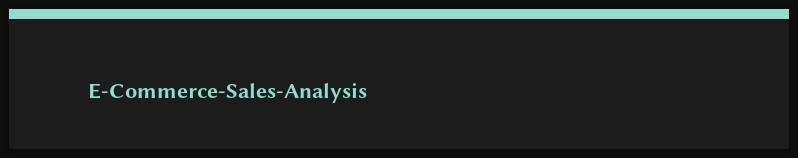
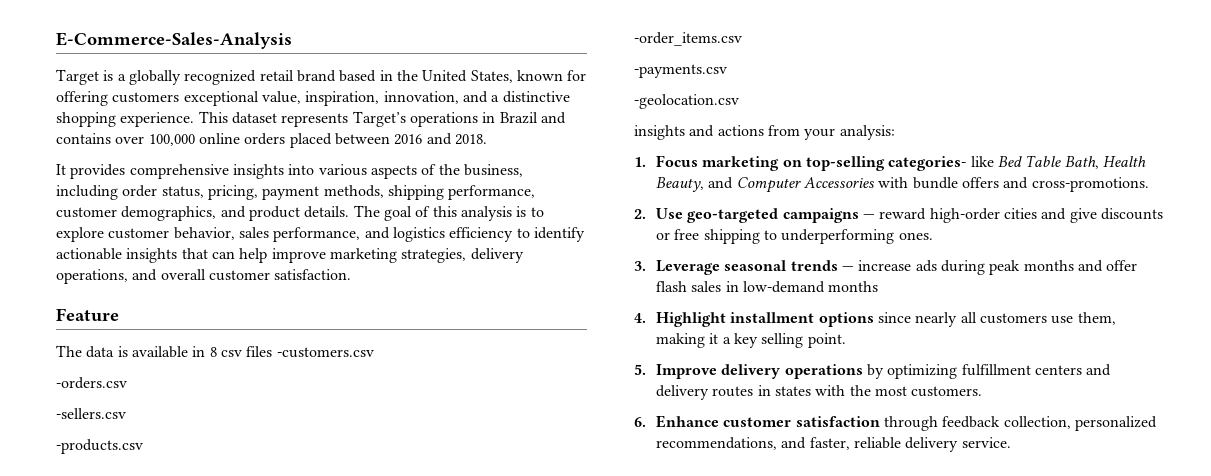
+ Target is a globally recognized retail brand based in the United States, known for offering customers exceptional value, inspiration, innovation, and a distinctive shopping experience. This dataset represents Target’s operations in Brazil and contains over 100,000 online orders placed between 2016 and 2018.
+ It provides comprehensive insights into various aspects of the business, including order status, pricing, payment methods, shipping performance, customer demographics, and product details. The goal of this analysis is to explore customer behavior, sales performance, and logistics efficiency to identify actionable insights that can help improve marketing strategies, delivery operations, and overall customer satisfaction.
+ Feature
+ The data is available in 8 csv files -customers.csv
+ -orders.csv
+ -sellers.csv
+ -products.csv
+ -order_items.csv
+ -payments.csv
+ -geolocation.csv
+ insights and actions from your analysis:
+ 1. Focus marketing on top-selling categories- like Bed Table Bath, Health Beauty, and Computer Accessories with bundle offers and cross-promotions.
+ 2. Use geo-targeted campaigns — reward high-order cities and give discounts or free shipping to underperforming ones.
+ 3. Leverage seasonal trends — increase ads during peak months and offer flash sales in low-demand months
+ 4. Highlight installment options since nearly all customers use them, making it a key selling point.
+ 5. Improve delivery operations by optimizing fulfillment centers and delivery routes in states with the most customers.
+ 6. Enhance customer satisfaction through feedback collection, personalized recommendations, and faster, reliable delivery service.

